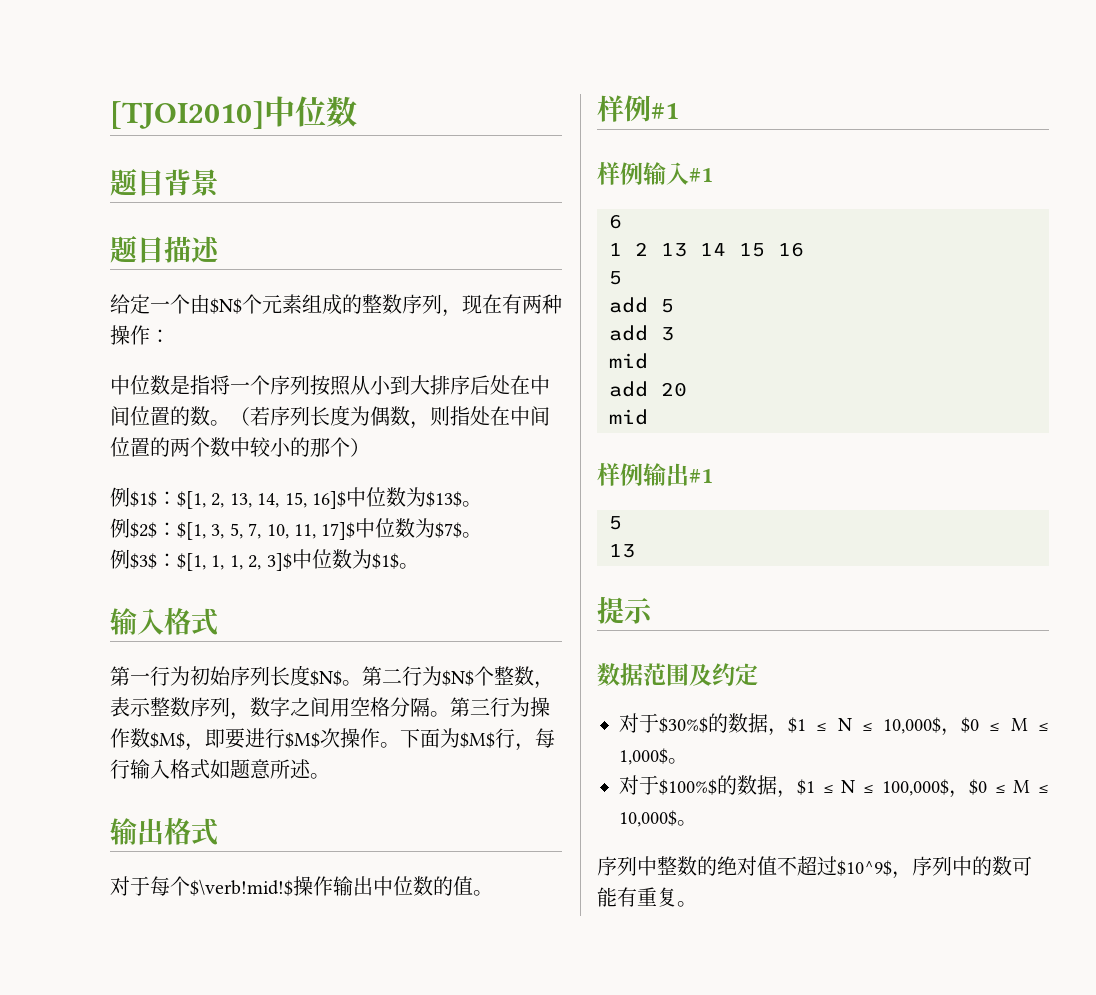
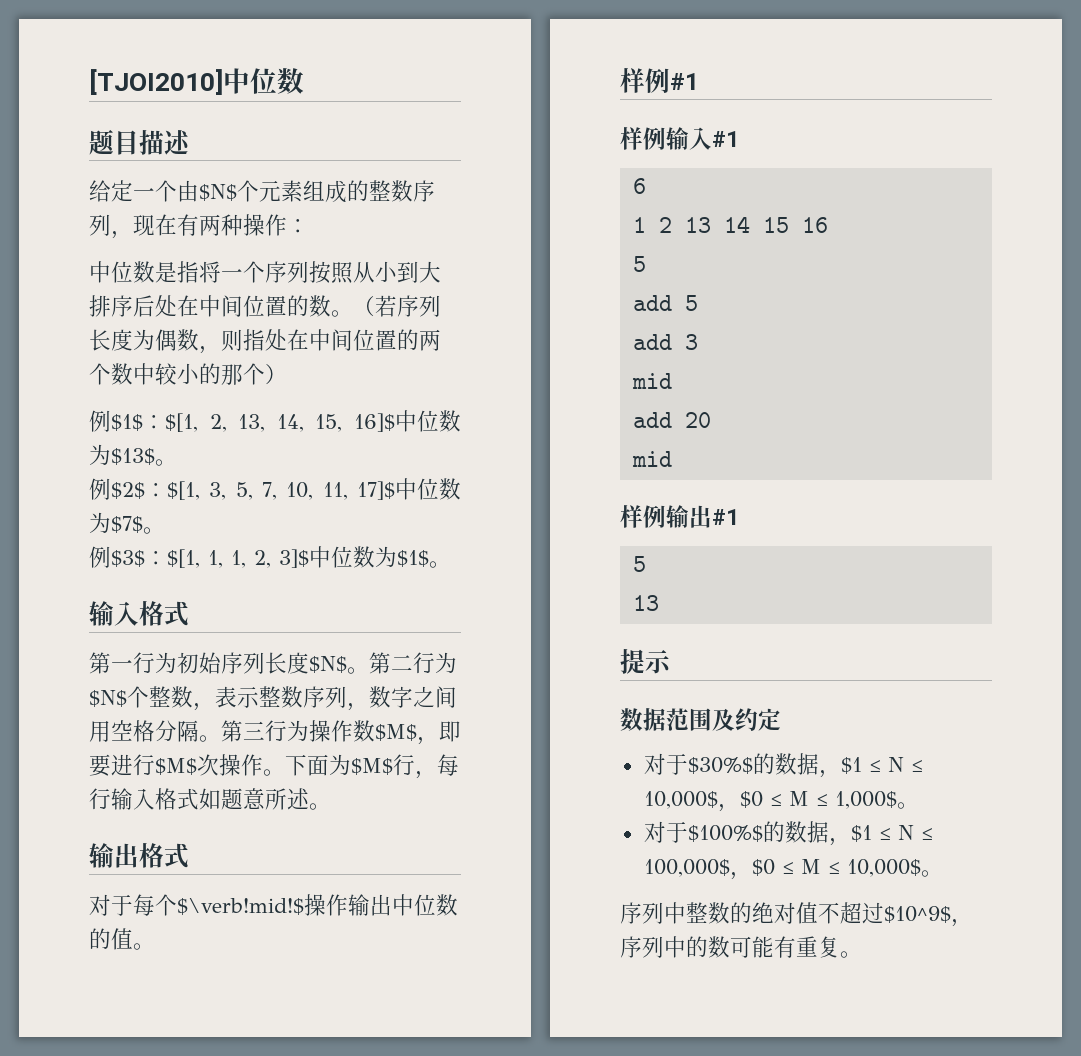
- 题目背景

